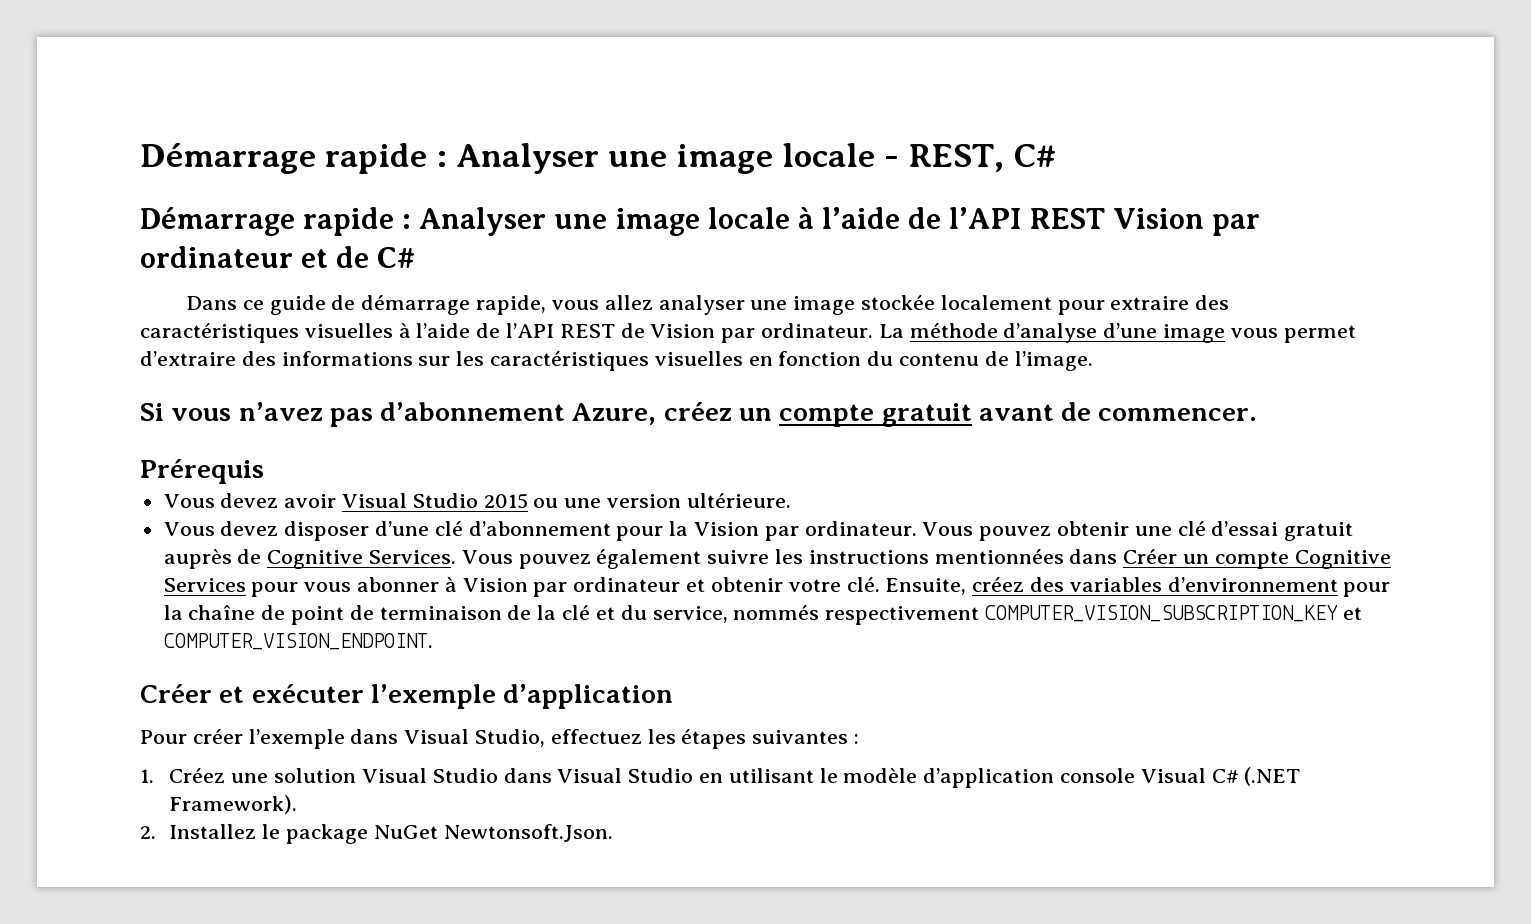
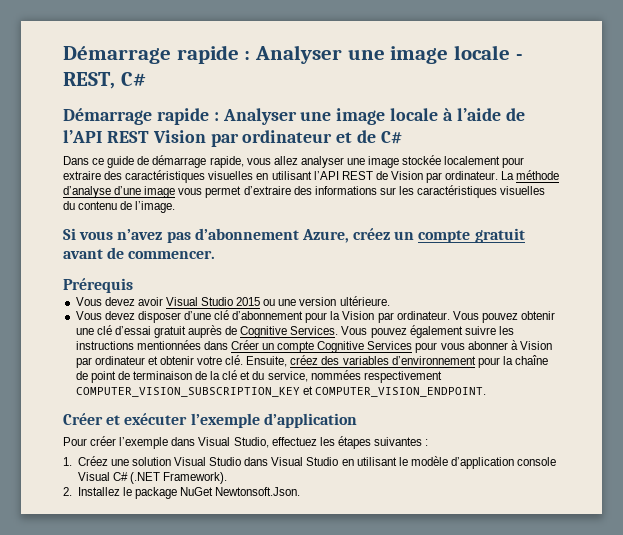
- Dans ce guide de démarrage rapide, vous allez analyser une image stockée localement pour extraire des caractéristiques visuelles à l’aide de l’API REST de Vision par ordinateur.
+ Dans ce guide de démarrage rapide, vous allez analyser une image stockée localement pour extraire des caractéristiques visuelles en utilisant l’API REST de Vision par ordinateur.
- La méthode d’analyse d’une image vous permet d’extraire des informations sur les caractéristiques visuelles en fonction du contenu de l’image.
+ La méthode d’analyse d’une image vous permet d’extraire des informations sur les caractéristiques visuelles du contenu de l’image.
- Ensuite, créez des variables d’environnement pour la chaîne de point de terminaison de la clé et du service, nommés respectivement COMPUTER_VISION_SUBSCRIPTION_KEY et COMPUTER_VISION_ENDPOINT.
+ Ensuite, créez des variables d’environnement pour la chaîne de point de terminaison de la clé et du service, nommées respectivement COMPUTER_VISION_SUBSCRIPTION_KEY et COMPUTER_VISION_ENDPOINT.

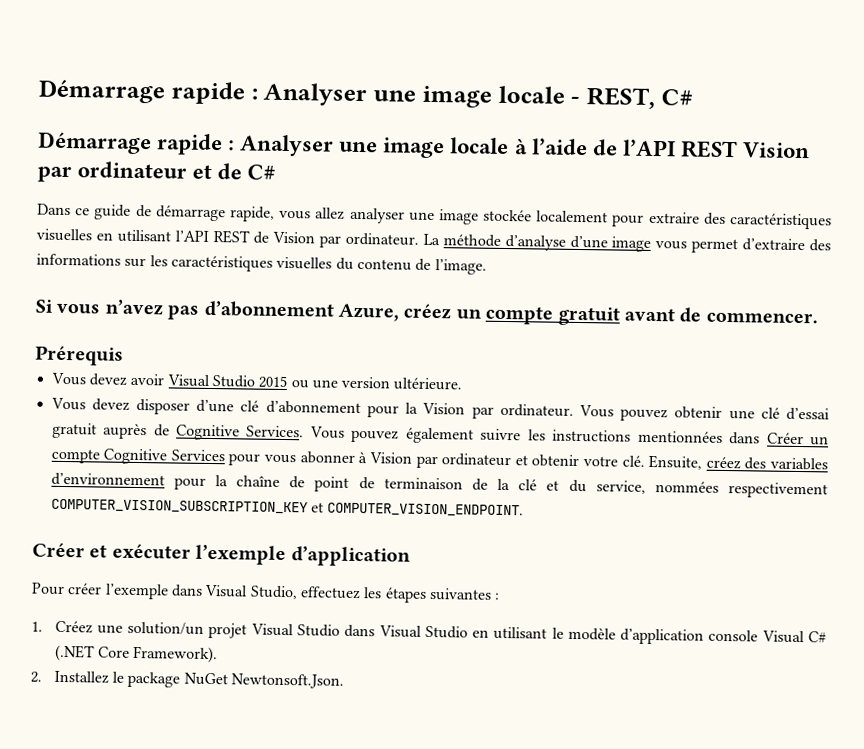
- 1. Créez une solution Visual Studio dans Visual Studio en utilisant le modèle d’application console Visual C# (.NET Framework).
+ 1. Créez une solution/un projet Visual Studio dans Visual Studio en utilisant le modèle d’application console Visual C# (.NET Core Framework).

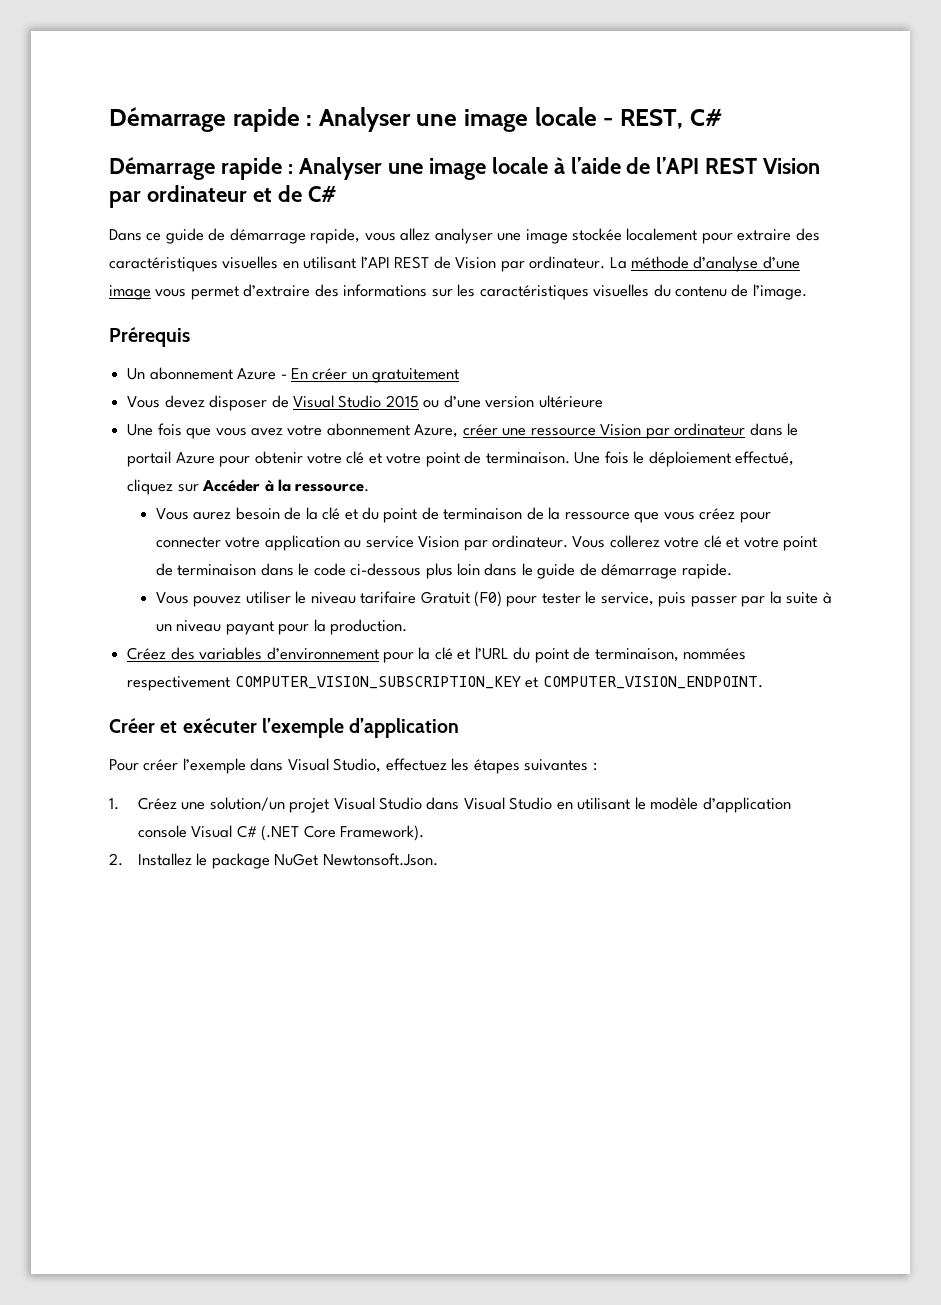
- Si vous n’avez pas d’abonnement Azure, créez un compte gratuit avant de commencer.
  Prérequis
- Vous devez avoir Visual Studio 2015 ou une version ultérieure.
- Vous devez disposer d’une clé d’abonnement pour la Vision par ordinateur. Vous pouvez obtenir une clé d’essai gratuit auprès de Cognitive Services. Vous pouvez également suivre les instructions mentionnées dans Créer un compte Cognitive Services pour vous abonner à Vision par ordinateur et obtenir votre clé. Ensuite, créez des variables d’environnement pour la chaîne de point de terminaison de la clé et du service, nommées respectivement COMPUTER_VISION_SUBSCRIPTION_KEY et COMPUTER_VISION_ENDPOINT.
+ Un abonnement Azure - En créer un gratuitement
+ Vous devez disposer de Visual Studio 2015 ou d’une version ultérieure
+ Une fois que vous avez votre abonnement Azure, créer une ressource Vision par ordinateur dans le portail Azure pour obtenir votre clé et votre point de terminaison. Une fois le déploiement effectué, cliquez sur Accéder à la ressource.
+ Vous aurez besoin de la clé et du point de terminaison de la ressource que vous créez pour connecter votre application au service Vision par ordinateur. Vous collerez votre clé et votre point de terminaison dans le code ci-dessous plus loin dans le guide de démarrage rapide.
+ Vous pouvez utiliser le niveau tarifaire Gratuit (F0) pour tester le service, puis passer par la suite à un niveau payant pour la production.
+ Créez des variables d’environnement pour la clé et l’URL du point de terminaison, nommées respectivement COMPUTER_VISION_SUBSCRIPTION_KEY et COMPUTER_VISION_ENDPOINT.

